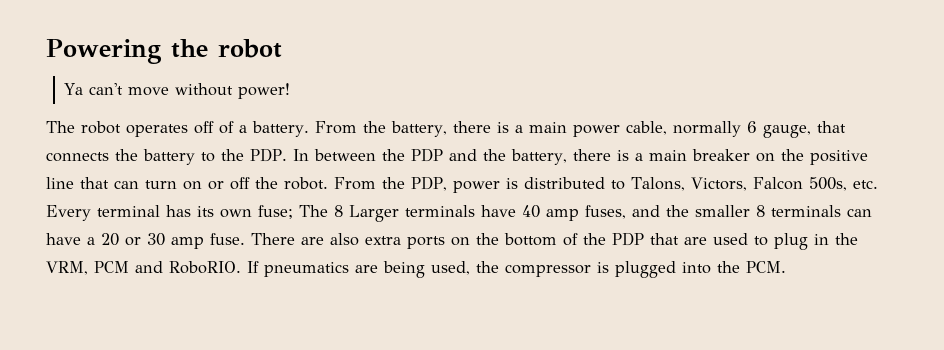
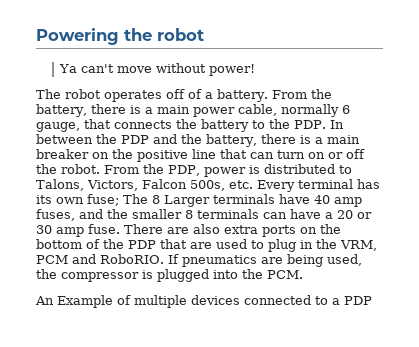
+ An Example of multiple devices connected to a PDP

